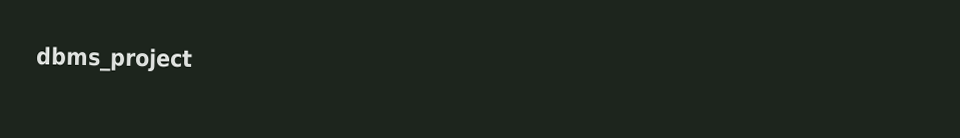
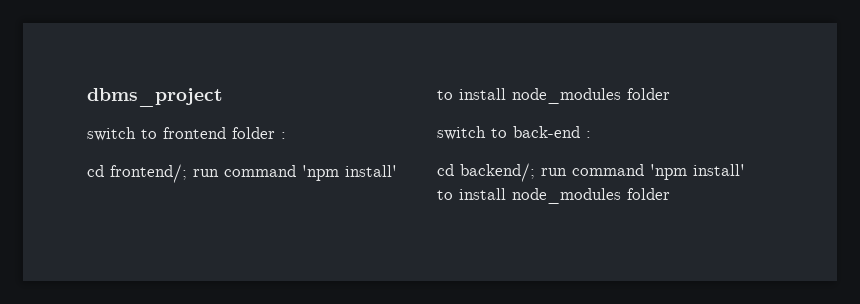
+ switch to frontend folder :
+ cd frontend/; run command 'npm install' to install node_modules folder
+ switch to back-end :
+ cd backend/; run command 'npm install' to install node_modules folder

